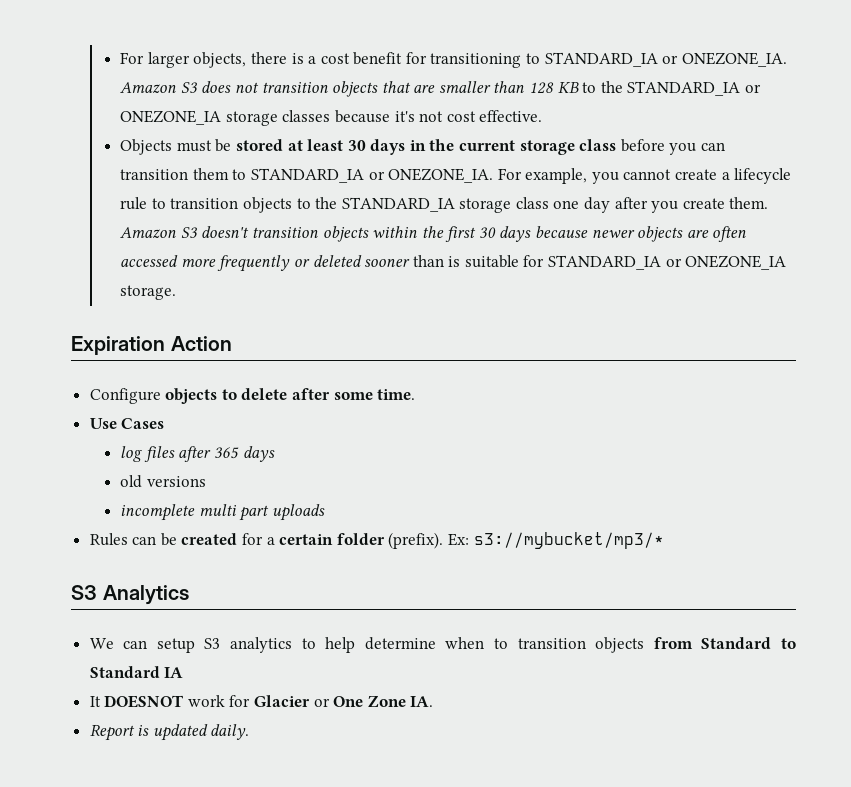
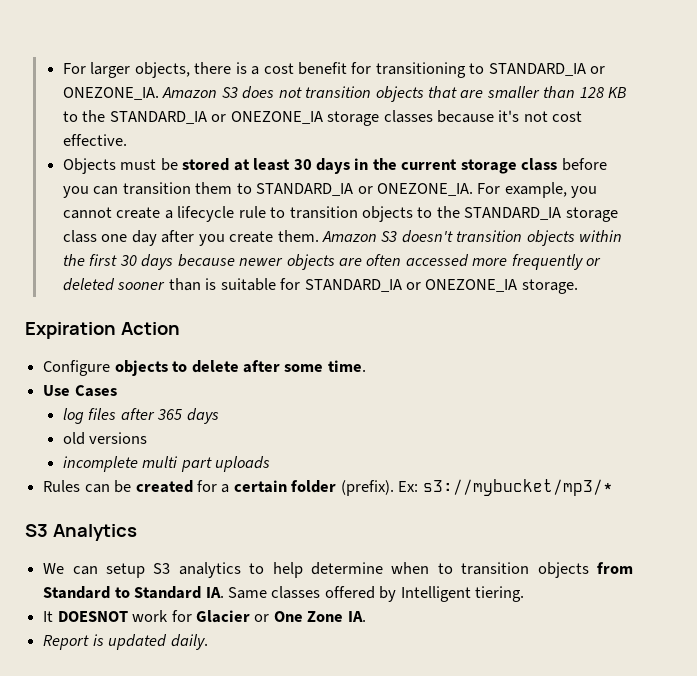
- We can setup S3 analytics to help determine when to transition objects from Standard to Standard IA
+ We can setup S3 analytics to help determine when to transition objects from Standard to Standard IA. Same classes offered by Intelligent tiering.

